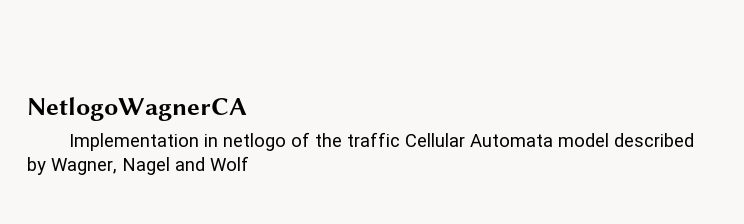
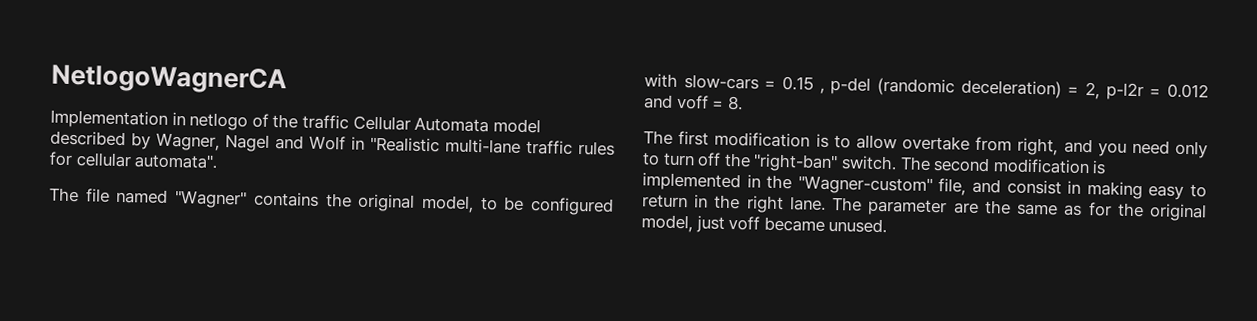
- Implementation in netlogo of the traffic Cellular Automata model described by Wagner, Nagel and Wolf
+ Implementation in netlogo of the traffic Cellular Automata model described by Wagner, Nagel and Wolf in "Realistic multi-lane traffic rules for cellular automata".
+ The file named "Wagner" contains the original model, to be configured with slow-cars = 0.15 , p-del (randomic deceleration) = 2, p-l2r = 0.012 and voff = 8.
+ The first modification is to allow overtake from right, and you need only to turn off the "right-ban" switch. The second modification is implemented in the "Wagner-custom" file, and consist in making easy to return in the right lane. The parameter are the same as for the original model, just voff became unused.

